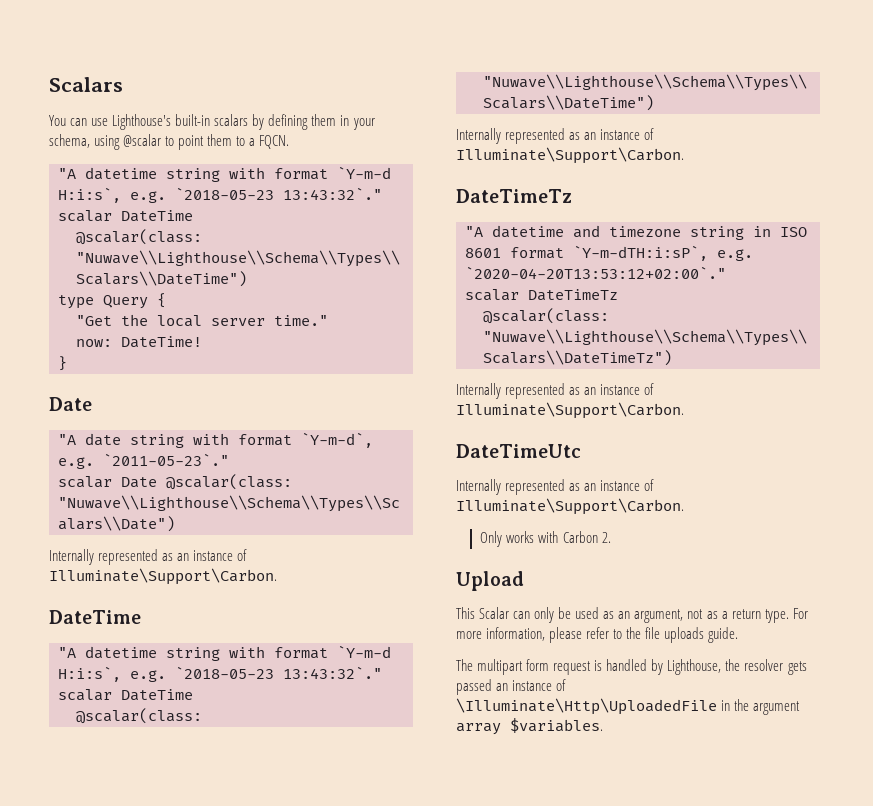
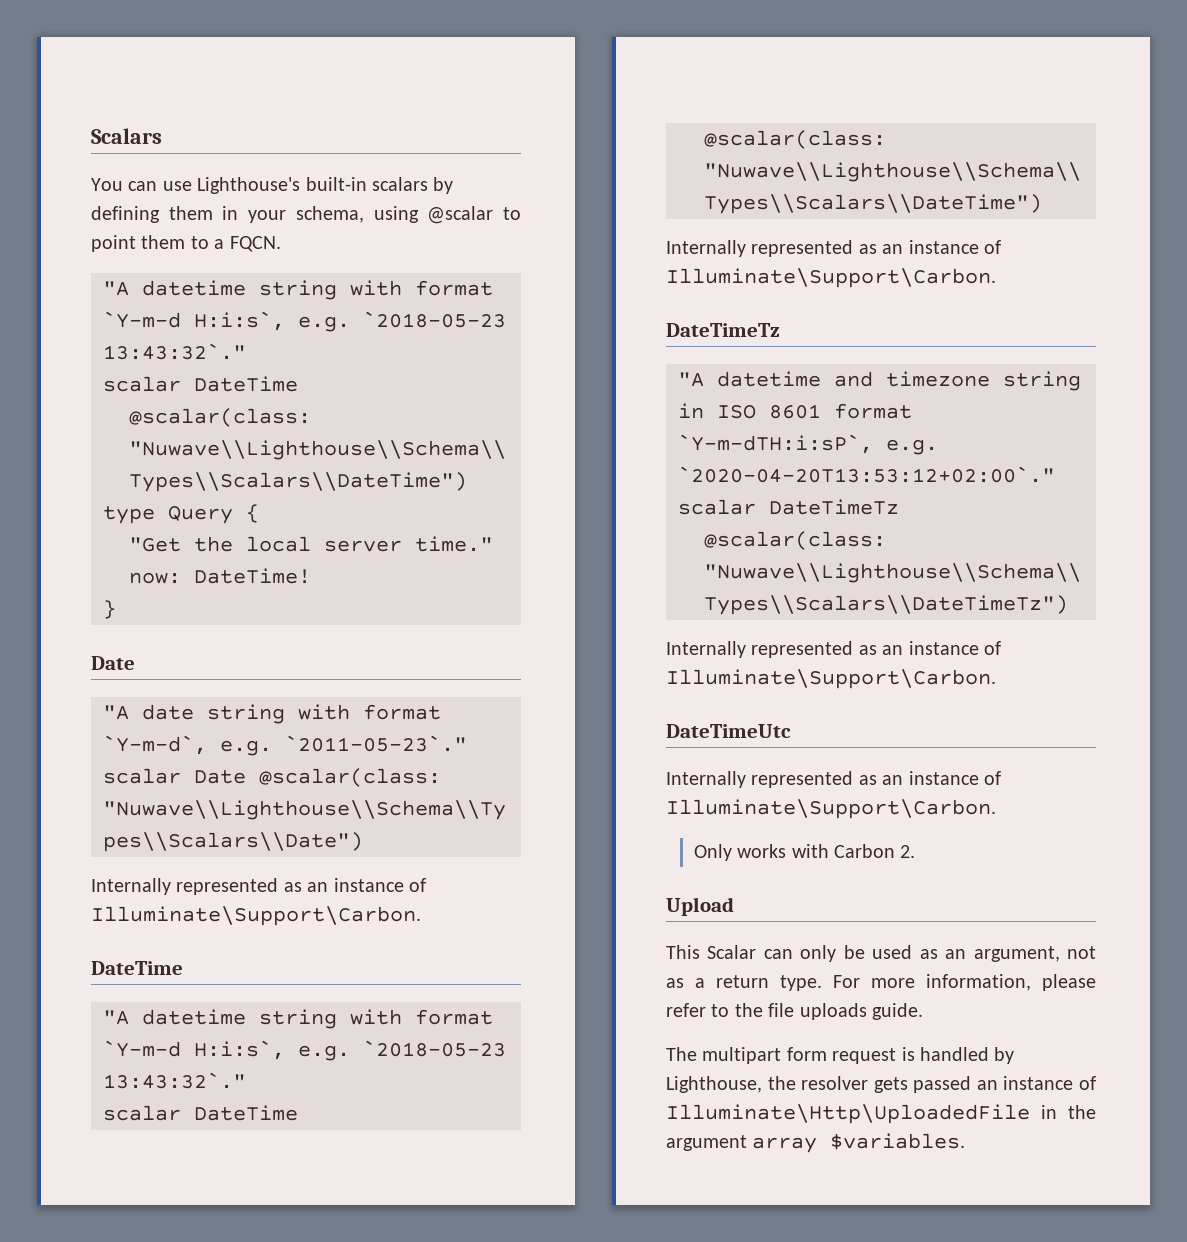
- The multipart form request is handled by Lighthouse, the resolver gets passed an instance of \Illuminate\Http\UploadedFile in the argument array $variables.
+ The multipart form request is handled by Lighthouse, the resolver gets passed an instance of Illuminate\Http\UploadedFile in the argument array $variables.

